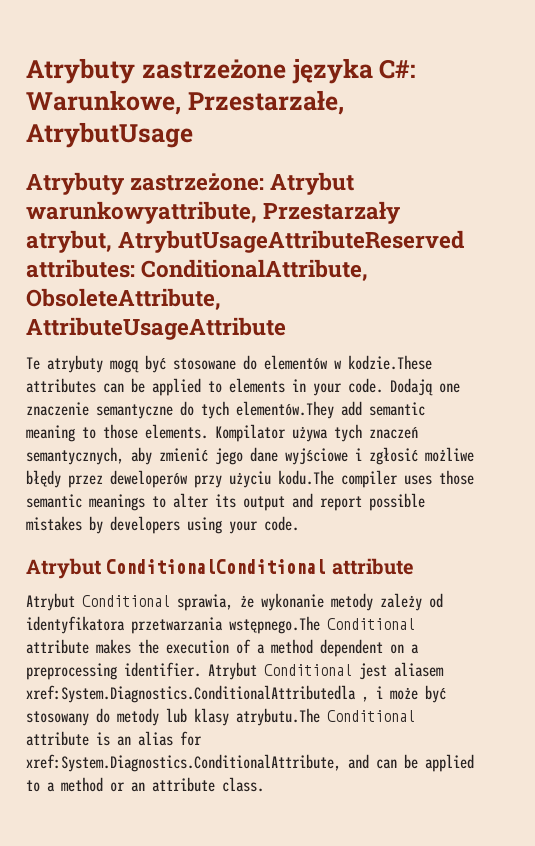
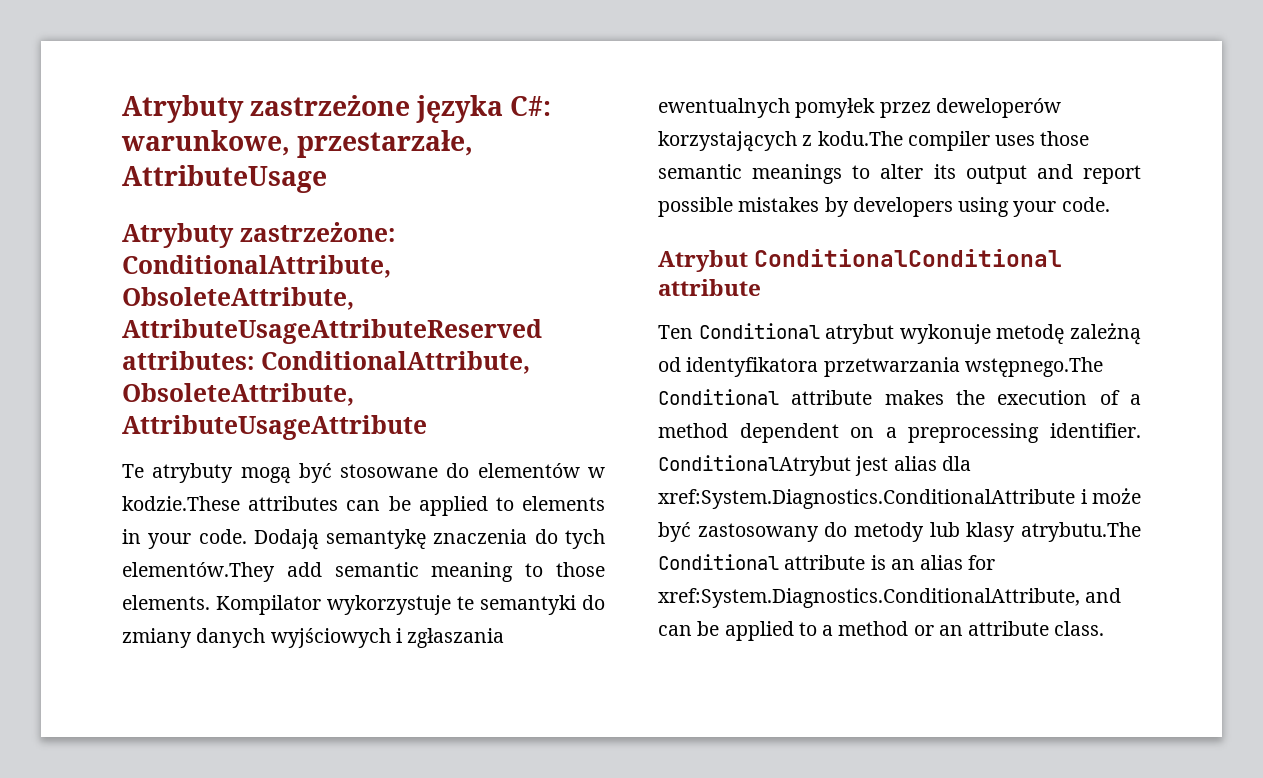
- Atrybuty zastrzeżone języka C#: Warunkowe, Przestarzałe, AtrybutUsage
+ Atrybuty zastrzeżone języka C#: warunkowe, przestarzałe, AttributeUsage
- Atrybuty zastrzeżone: Atrybut warunkowyattribute, Przestarzały atrybut, AtrybutUsageAttributeReserved attributes: ConditionalAttribute, ObsoleteAttribute, AttributeUsageAttribute
+ Atrybuty zastrzeżone: ConditionalAttribute, ObsoleteAttribute, AttributeUsageAttributeReserved attributes: ConditionalAttribute, ObsoleteAttribute, AttributeUsageAttribute
- Dodają one znaczenie semantyczne do tych elementów.They add semantic meaning to those elements.
+ Dodają semantykę znaczenia do tych elementów.They add semantic meaning to those elements.
- Kompilator używa tych znaczeń semantycznych, aby zmienić jego dane wyjściowe i zgłosić możliwe błędy przez deweloperów przy użyciu kodu.The compiler uses those semantic meanings to alter its output and report possible mistakes by developers using your code.
+ Kompilator wykorzystuje te semantyki do zmiany danych wyjściowych i zgłaszania ewentualnych pomyłek przez deweloperów korzystających z kodu.The compiler uses those semantic meanings to alter its output and report possible mistakes by developers using your code.
- Atrybut Conditional sprawia, że wykonanie metody zależy od identyfikatora przetwarzania wstępnego.The Conditional attribute makes the execution of a method dependent on a preprocessing identifier.
+ Ten Conditional atrybut wykonuje metodę zależną od identyfikatora przetwarzania wstępnego.The Conditional attribute makes the execution of a method dependent on a preprocessing identifier.
- Atrybut Conditional jest aliasem xref:System.Diagnostics.ConditionalAttributedla , i może być stosowany do metody lub klasy atrybutu.The Conditional attribute is an alias for xref:System.Diagnostics.ConditionalAttribute, and can be applied to a method or an attribute class.
+ ConditionalAtrybut jest alias dla xref:System.Diagnostics.ConditionalAttribute i może być zastosowany do metody lub klasy atrybutu.The Conditional attribute is an alias for xref:System.Diagnostics.ConditionalAttribute, and can be applied to a method or an attribute class.

